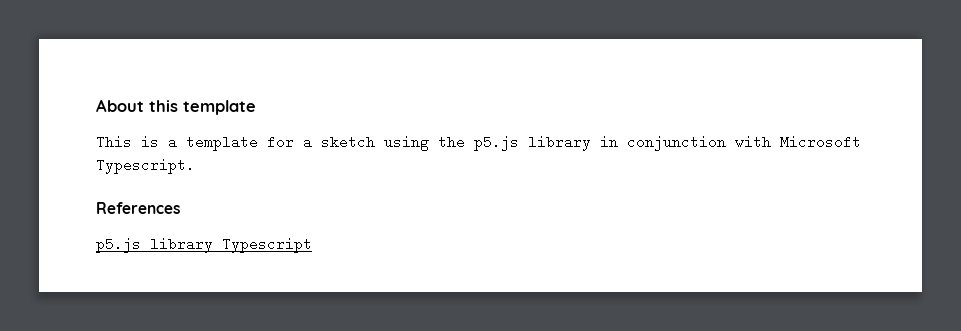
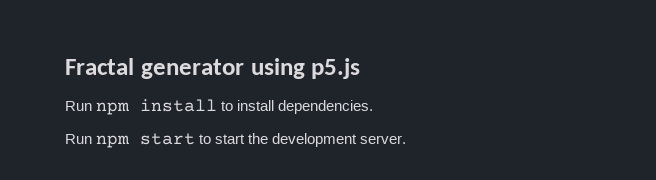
- About this template
- This is a template for a sketch using the p5.js library in conjunction with Microsoft Typescript.
- References
- p5.js library Typescript
+ Fractal generator using p5.js
+ Run npm install to install dependencies.
+ Run npm start to start the development server.

